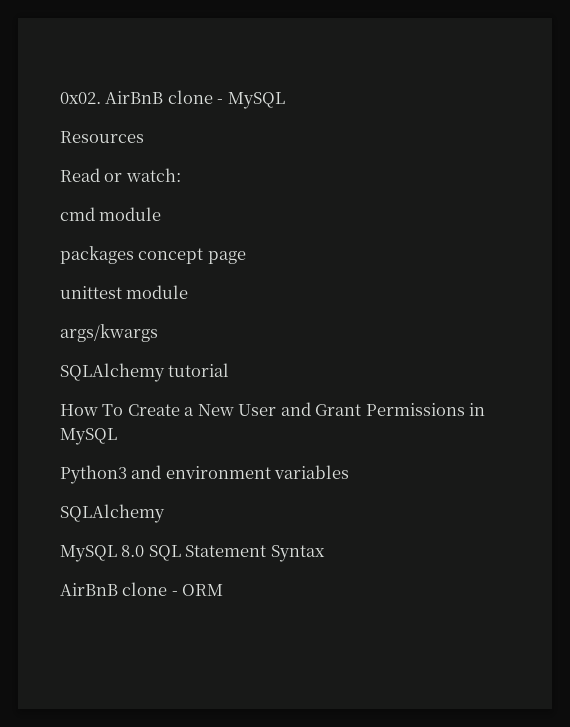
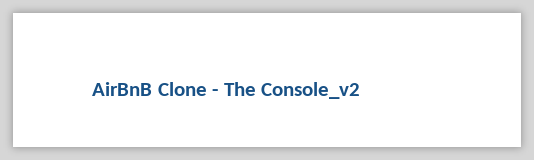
- 0x02. AirBnB clone - MySQL
- Resources
- Read or watch:
- cmd module
- packages concept page
- unittest module
- args/kwargs
- SQLAlchemy tutorial
- How To Create a New User and Grant Permissions in MySQL
- Python3 and environment variables
- SQLAlchemy
- MySQL 8.0 SQL Statement Syntax
- AirBnB clone - ORM
+ AirBnB Clone - The Console_v2

